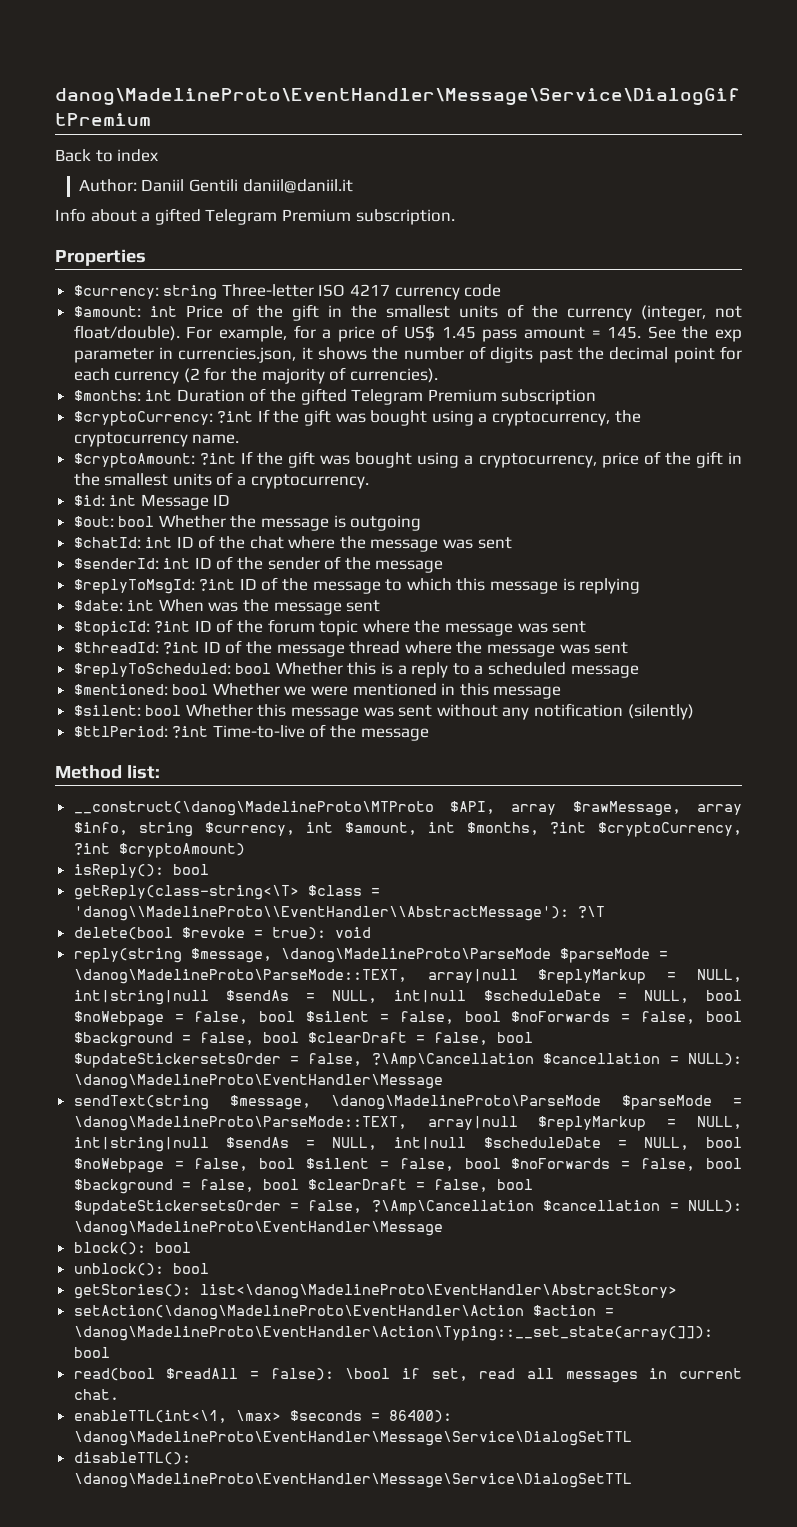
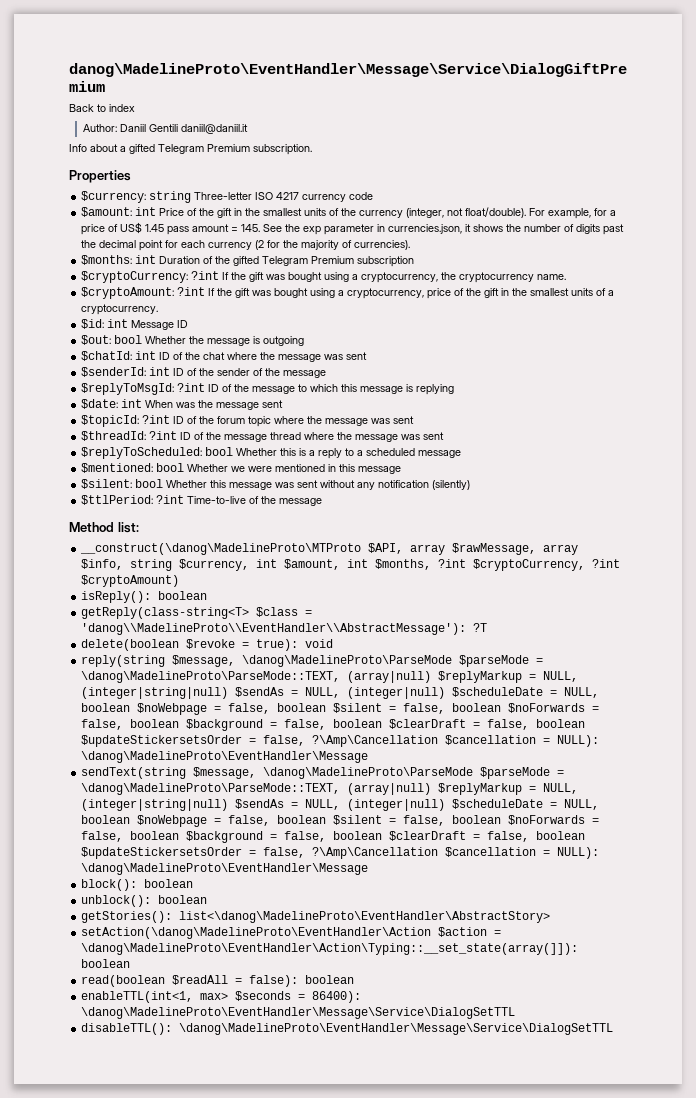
- isReply(): bool
- getReply(class-string<\T> $class = 'danog\\MadelineProto\\EventHandler\\AbstractMessage'): ?\T
- delete(bool $revoke = true): void
+ isReply(): boolean
+ getReply(class-string<T> $class = 'danog\\MadelineProto\\EventHandler\\AbstractMessage'): ?T
+ delete(boolean $revoke = true): void
- reply(string $message, \danog\MadelineProto\ParseMode $parseMode = \danog\MadelineProto\ParseMode::TEXT, array|null $replyMarkup = NULL, int|string|null $sendAs = NULL, int|null $scheduleDate = NULL, bool $noWebpage = false, bool $silent = false, bool $noForwards = false, bool $background = false, bool $clearDraft = false, bool $updateStickersetsOrder = false, ?\Amp\Cancellation $cancellation = NULL): \danog\MadelineProto\EventHandler\Message
+ reply(string $message, \danog\MadelineProto\ParseMode $parseMode = \danog\MadelineProto\ParseMode::TEXT, (array|null) $replyMarkup = NULL, (integer|string|null) $sendAs = NULL, (integer|null) $scheduleDate = NULL, boolean $noWebpage = false, boolean $silent = false, boolean $noForwards = false, boolean $background = false, boolean $clearDraft = false, boolean $updateStickersetsOrder = false, ?\Amp\Cancellation $cancellation = NULL): \danog\MadelineProto\EventHandler\Message
- sendText(string $message, \danog\MadelineProto\ParseMode $parseMode = \danog\MadelineProto\ParseMode::TEXT, array|null $replyMarkup = NULL, int|string|null $sendAs = NULL, int|null $scheduleDate = NULL, bool $noWebpage = false, bool $silent = false, bool $noForwards = false, bool $background = false, bool $clearDraft = false, bool $updateStickersetsOrder = false, ?\Amp\Cancellation $cancellation = NULL): \danog\MadelineProto\EventHandler\Message
+ sendText(string $message, \danog\MadelineProto\ParseMode $parseMode = \danog\MadelineProto\ParseMode::TEXT, (array|null) $replyMarkup = NULL, (integer|string|null) $sendAs = NULL, (integer|null) $scheduleDate = NULL, boolean $noWebpage = false, boolean $silent = false, boolean $noForwards = false, boolean $background = false, boolean $clearDraft = false, boolean $updateStickersetsOrder = false, ?\Amp\Cancellation $cancellation = NULL): \danog\MadelineProto\EventHandler\Message
- block(): bool
+ block(): boolean
- unblock(): bool
+ unblock(): boolean
- setAction(\danog\MadelineProto\EventHandler\Action $action = \danog\MadelineProto\EventHandler\Action\Typing::__set_state(array(]]): bool
- read(bool $readAll = false): \bool if set, read all messages in current chat.
- enableTTL(int<\1, \max> $seconds = 86400): \danog\MadelineProto\EventHandler\Message\Service\DialogSetTTL
+ setAction(\danog\MadelineProto\EventHandler\Action $action = \danog\MadelineProto\EventHandler\Action\Typing::__set_state(array(]]): boolean
+ read(boolean $readAll = false): boolean
+ enableTTL(int<1, max> $seconds = 86400): \danog\MadelineProto\EventHandler\Message\Service\DialogSetTTL

